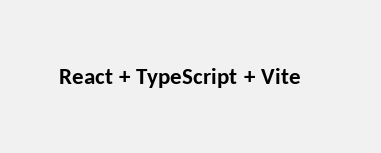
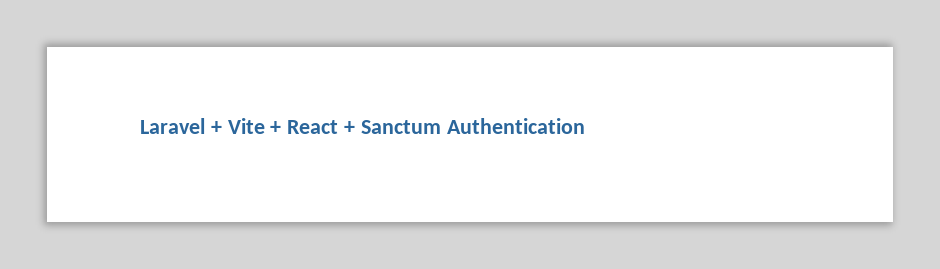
- React + TypeScript + Vite
+ Laravel + Vite + React + Sanctum Authentication

